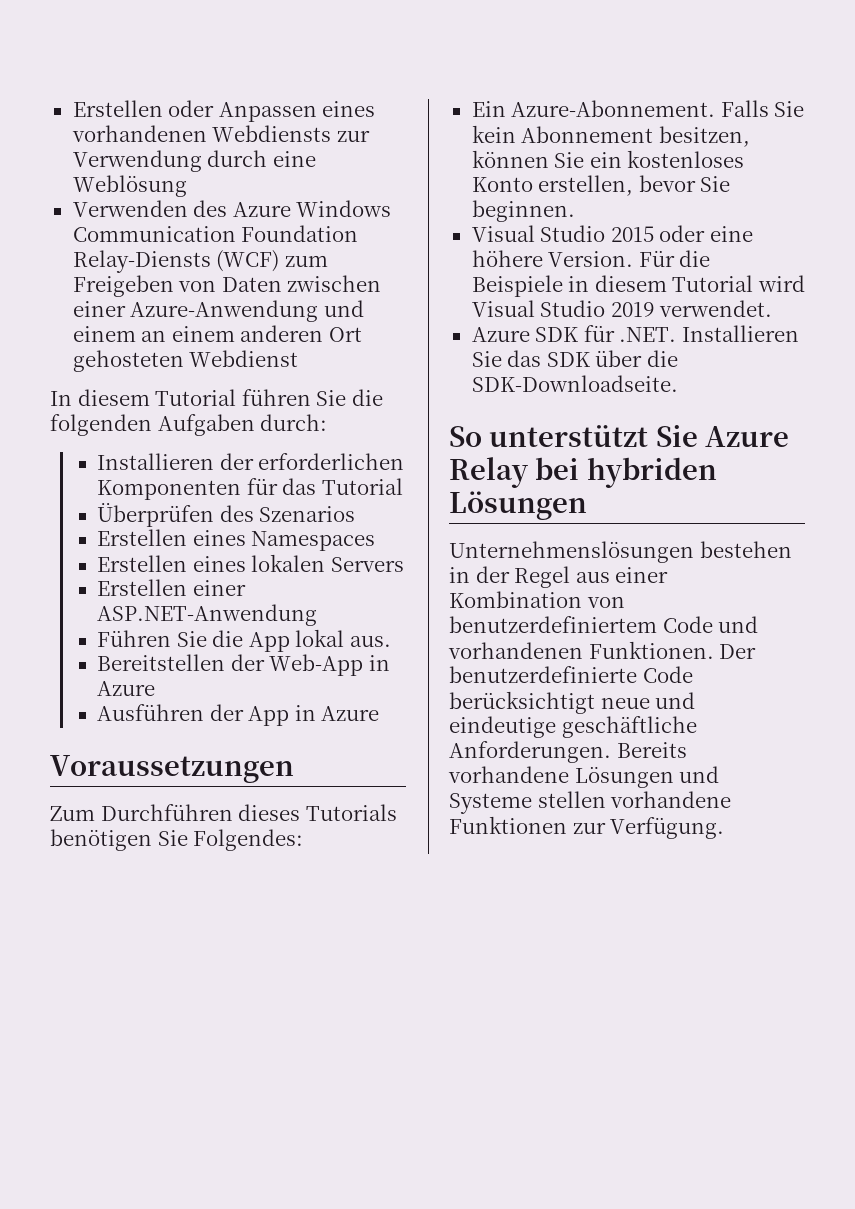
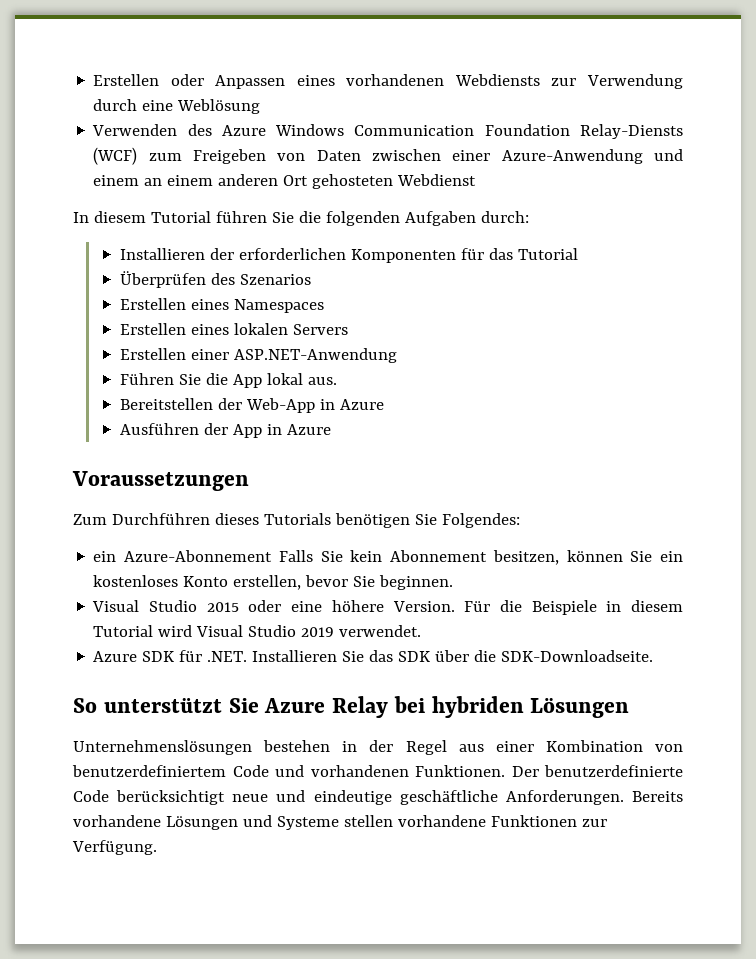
- Ein Azure-Abonnement. Falls Sie kein Abonnement besitzen, können Sie ein kostenloses Konto erstellen, bevor Sie beginnen.
+ ein Azure-Abonnement Falls Sie kein Abonnement besitzen, können Sie ein kostenloses Konto erstellen, bevor Sie beginnen.

